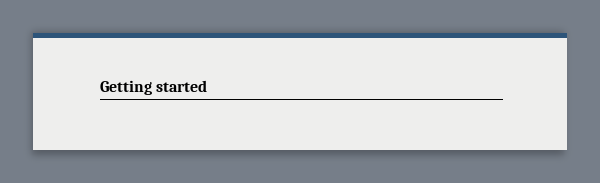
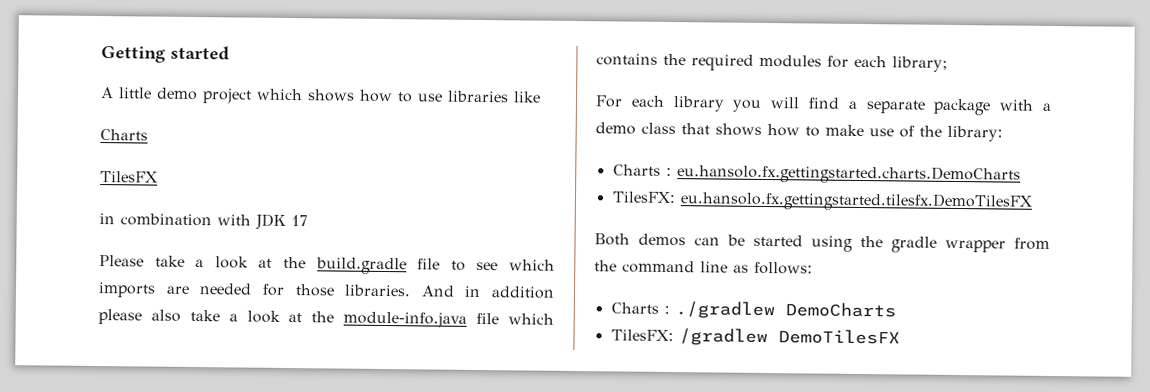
+ A little demo project which shows how to use libraries like
+ Charts
+ TilesFX
+ in combination with JDK 17
+ Please take a look at the build.gradle file to see which imports are needed for those libraries. And in addition please also take a look at the module-info.java file which contains the required modules for each library;
+ For each library you will find a separate package with a demo class that shows how to make use of the library:
+ Charts : eu.hansolo.fx.gettingstarted.charts.DemoCharts
+ TilesFX: eu.hansolo.fx.gettingstarted.tilesfx.DemoTilesFX
+ Both demos can be started using the gradle wrapper from the command line as follows:
+ Charts : ./gradlew DemoCharts
+ TilesFX: /gradlew DemoTilesFX

